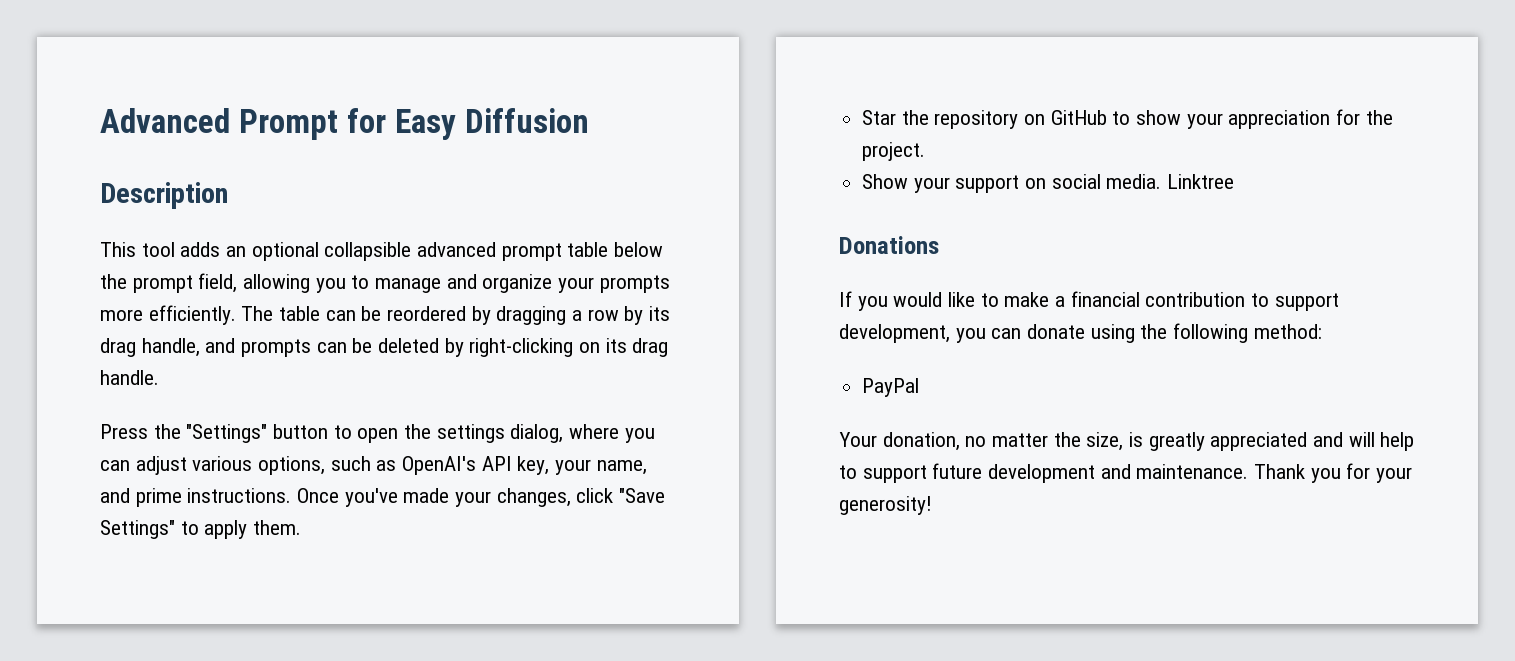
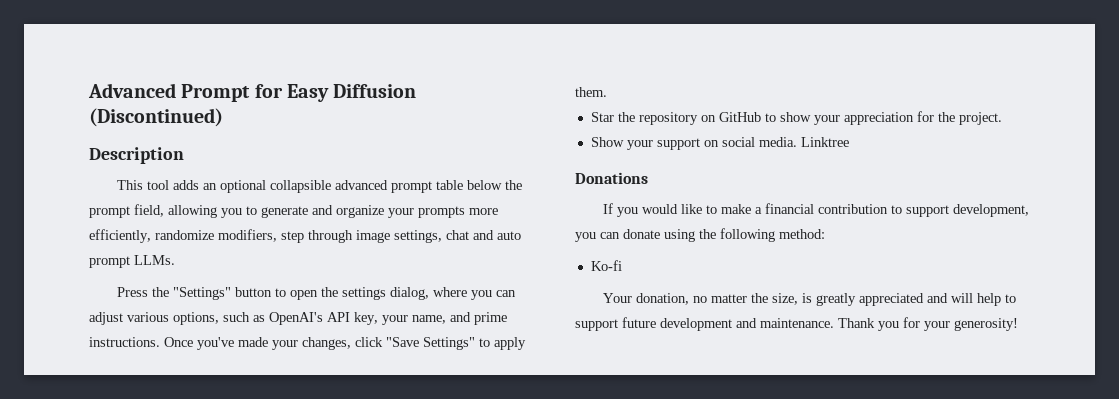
- Advanced Prompt for Easy Diffusion
+ Advanced Prompt for Easy Diffusion (Discontinued)
- This tool adds an optional collapsible advanced prompt table below the prompt field, allowing you to manage and organize your prompts more efficiently. The table can be reordered by dragging a row by its drag handle, and prompts can be deleted by right-clicking on its drag handle.
+ This tool adds an optional collapsible advanced prompt table below the prompt field, allowing you to generate and organize your prompts more efficiently, randomize modifiers, step through image settings, chat and auto prompt LLMs.
- PayPal
+ Ko-fi

